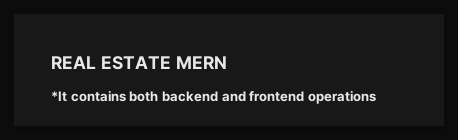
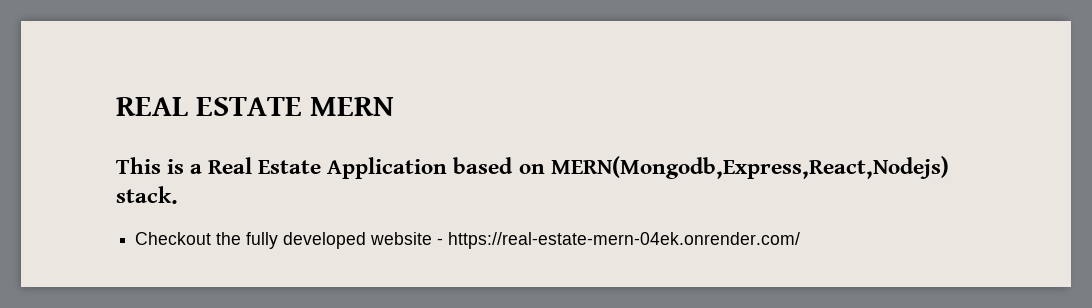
- *It contains both backend and frontend operations
+ This is a Real Estate Application based on MERN(Mongodb,Express,React,Nodejs) stack.
+ Checkout the fully developed website - https://real-estate-mern-04ek.onrender.com/

